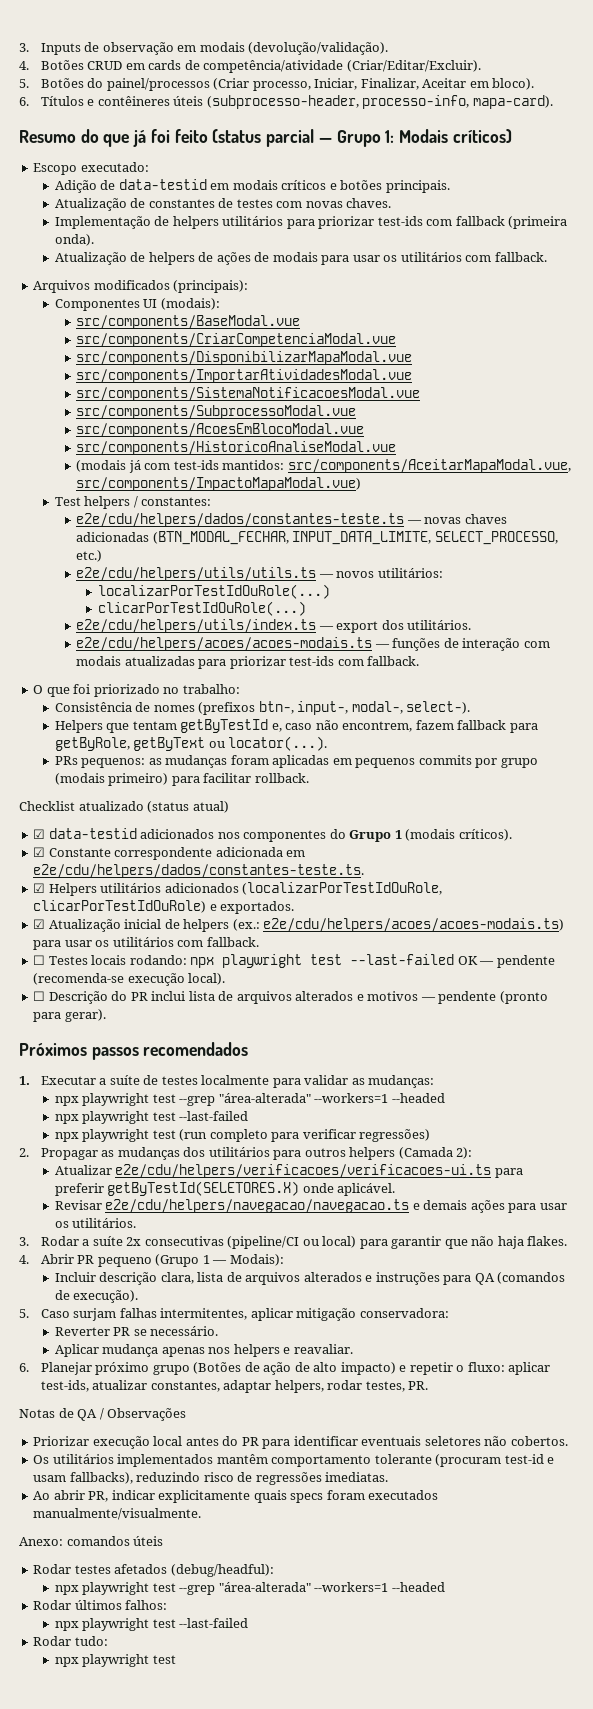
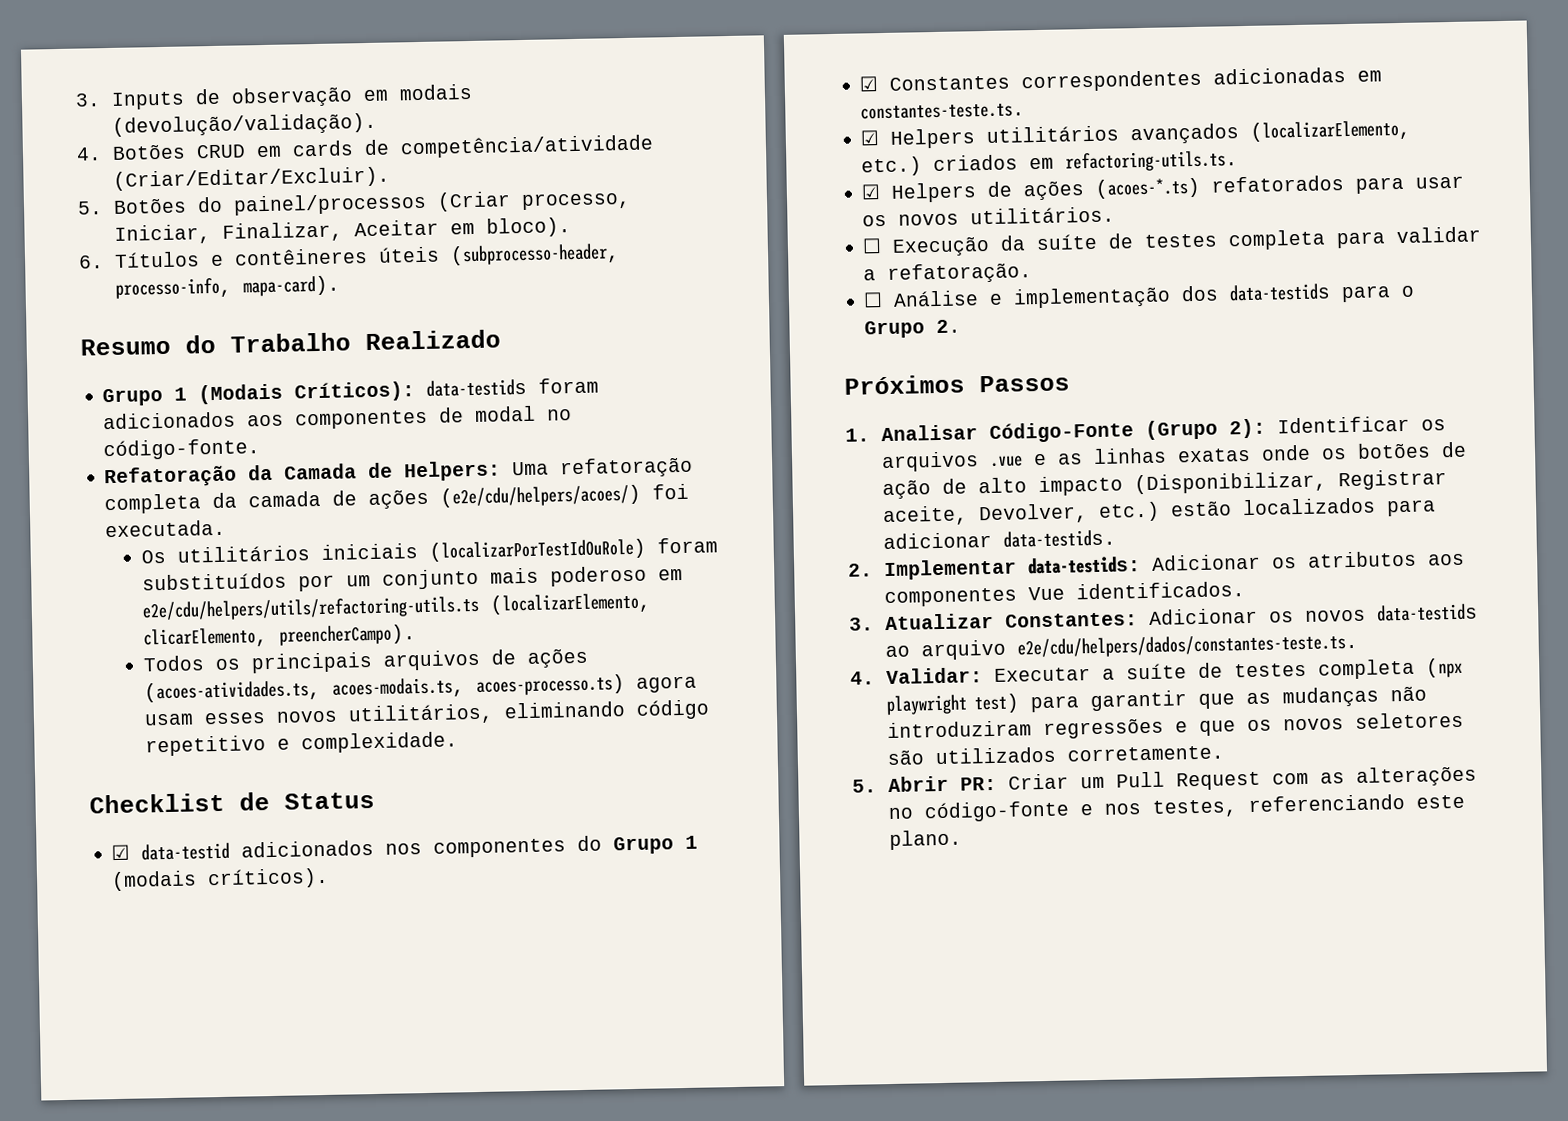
- Resumo do que já foi feito (status parcial — Grupo 1: Modais críticos)
- Escopo executado:
- Adição de data-testid em modais críticos e botões principais.
- Atualização de constantes de testes com novas chaves.
- Implementação de helpers utilitários para priorizar test-ids com fallback (primeira onda).
- Atualização de helpers de ações de modais para usar os utilitários com fallback.
- Arquivos modificados (principais):
- Componentes UI (modais):
- src/components/BaseModal.vue
- src/components/CriarCompetenciaModal.vue
- src/components/DisponibilizarMapaModal.vue
- src/components/ImportarAtividadesModal.vue
- src/components/SistemaNotificacoesModal.vue
- src/components/SubprocessoModal.vue
- src/components/AcoesEmBlocoModal.vue
- src/components/HistoricoAnaliseModal.vue
- (modais já com test-ids mantidos: src/components/AceitarMapaModal.vue, src/components/ImpactoMapaModal.vue)
- Test helpers / constantes:
- e2e/cdu/helpers/dados/constantes-teste.ts — novas chaves adicionadas (BTN_MODAL_FECHAR, INPUT_DATA_LIMITE, SELECT_PROCESSO, etc.)
- e2e/cdu/helpers/utils/utils.ts — novos utilitários:
- localizarPorTestIdOuRole(...)
- clicarPorTestIdOuRole(...)
- e2e/cdu/helpers/utils/index.ts — export dos utilitários.
- e2e/cdu/helpers/acoes/acoes-modais.ts — funções de interação com modais atualizadas para priorizar test-ids com fallback.
- O que foi priorizado no trabalho:
- Consistência de nomes (prefixos btn-, input-, modal-, select-).
- Helpers que tentam getByTestId e, caso não encontrem, fazem fallback para getByRole, getByText ou locator(...).
- PRs pequenos: as mudanças foram aplicadas em pequenos commits por grupo (modais primeiro) para facilitar rollback.
- Checklist atualizado (status atual)
+ Resumo do Trabalho Realizado
+ Grupo 1 (Modais Críticos): data-testids foram adicionados aos componentes de modal no código-fonte.
+ Refatoração da Camada de Helpers: Uma refatoração completa da camada de ações (e2e/cdu/helpers/acoes/) foi executada.
+ Os utilitários iniciais (localizarPorTestIdOuRole) foram substituídos por um conjunto mais poderoso em e2e/cdu/helpers/utils/refactoring-utils.ts (localizarElemento, clicarElemento, preencherCampo).
+ Todos os principais arquivos de ações (acoes-atividades.ts, acoes-modais.ts, acoes-processo.ts) agora usam esses novos utilitários, eliminando código repetitivo e complexidade.
+ Checklist de Status
- ☑ Constante correspondente adicionada em e2e/cdu/helpers/dados/constantes-teste.ts.
- ☑ Helpers utilitários adicionados (localizarPorTestIdOuRole, clicarPorTestIdOuRole) e exportados.
- ☑ Atualização inicial de helpers (ex.: e2e/cdu/helpers/acoes/acoes-modais.ts) para usar os utilitários com fallback.
- ☐ Testes locais rodando: npx playwright test --last-failed OK — pendente (recomenda-se execução local).
- ☐ Descrição do PR inclui lista de arquivos alterados e motivos — pendente (pronto para gerar).
+ ☑ Constantes correspondentes adicionadas em constantes-teste.ts.
+ ☑ Helpers utilitários avançados (localizarElemento, etc.) criados em refactoring-utils.ts.
+ ☑ Helpers de ações (acoes-*.ts) refatorados para usar os novos utilitários.
+ ☐ Execução da suíte de testes completa para validar a refatoração.
+ ☐ Análise e implementação dos data-testids para o Grupo 2.
- Próximos passos recomendados
+ Próximos Passos
- 1. Executar a suíte de testes localmente para validar as mudanças:
- npx playwright test --grep "área-alterada" --workers=1 --headed
- npx playwright test --last-failed
- npx playwright test (run completo para verificar regressões)
- 2. Propagar as mudanças dos utilitários para outros helpers (Camada 2):
- Atualizar e2e/cdu/helpers/verificacoes/verificacoes-ui.ts para preferir getByTestId(SELETORES.X) onde aplicável.
- Revisar e2e/cdu/helpers/navegacao/navegacao.ts e demais ações para usar os utilitários.
- 3. Rodar a suíte 2x consecutivas (pipeline/CI ou local) para garantir que não haja flakes.
- 4. Abrir PR pequeno (Grupo 1 — Modais):
- Incluir descrição clara, lista de arquivos alterados e instruções para QA (comandos de execução).
- 5. Caso surjam falhas intermitentes, aplicar mitigação conservadora:
- Reverter PR se necessário.
- Aplicar mudança apenas nos helpers e reavaliar.
- 6. Planejar próximo grupo (Botões de ação de alto impacto) e repetir o fluxo: aplicar test-ids, atualizar constantes, adaptar helpers, rodar testes, PR.
- Notas de QA / Observações
- Priorizar execução local antes do PR para identificar eventuais seletores não cobertos.
- Os utilitários implementados mantêm comportamento tolerante (procuram test-id e usam fallbacks), reduzindo risco de regressões imediatas.
- Ao abrir PR, indicar explicitamente quais specs foram executados manualmente/visualmente.
- Anexo: comandos úteis
- Rodar testes afetados (debug/headful):
- npx playwright test --grep "área-alterada" --workers=1 --headed
- Rodar últimos falhos:
- npx playwright test --last-failed
- Rodar tudo:
- npx playwright test
+ 1. Analisar Código-Fonte (Grupo 2): Identificar os arquivos .vue e as linhas exatas onde os botões de ação de alto impacto (Disponibilizar, Registrar aceite, Devolver, etc.) estão localizados para adicionar data-testids.
+ 2. Implementar data-testids: Adicionar os atributos aos componentes Vue identificados.
+ 3. Atualizar Constantes: Adicionar os novos data-testids ao arquivo e2e/cdu/helpers/dados/constantes-teste.ts.
+ 4. Validar: Executar a suíte de testes completa (npx playwright test) para garantir que as mudanças não introduziram regressões e que os novos seletores são utilizados corretamente.
+ 5. Abrir PR: Criar um Pull Request com as alterações no código-fonte e nos testes, referenciando este plano.

